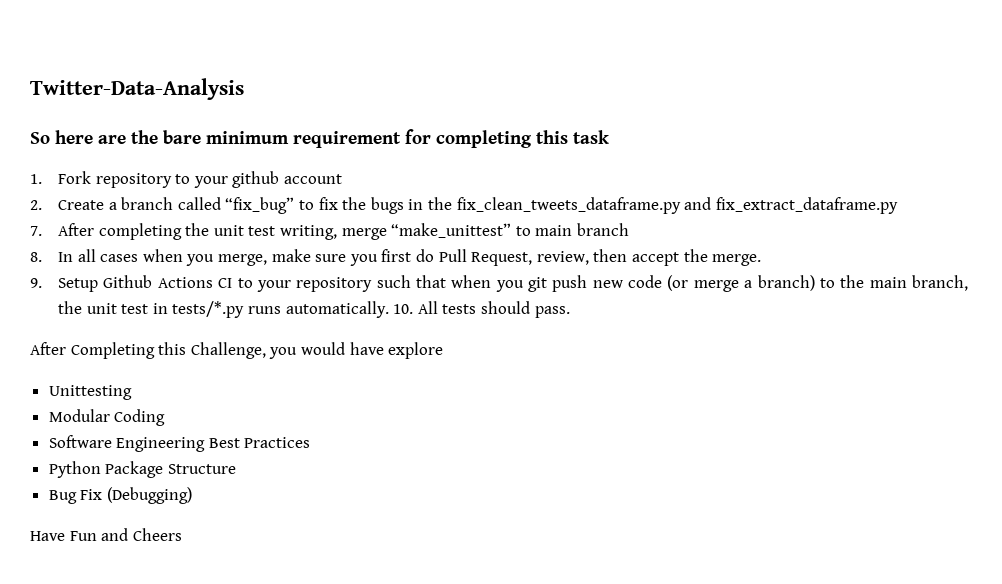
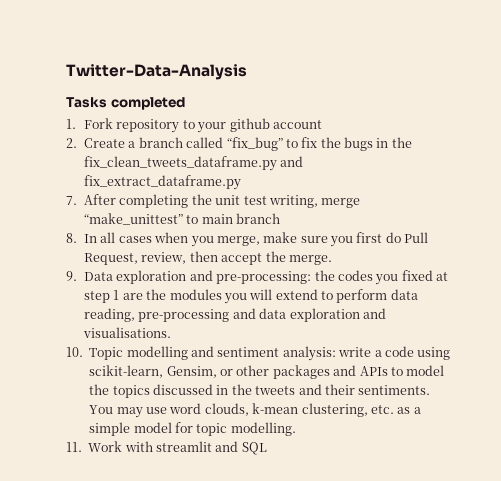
- So here are the bare minimum requirement for completing this task
+ Tasks completed
- 9. Setup Github Actions CI to your repository such that when you git push new code (or merge a branch) to the main branch, the unit test in tests/*.py runs automatically. 10. All tests should pass.
- After Completing this Challenge, you would have explore
- Unittesting
- Modular Coding
- Software Engineering Best Practices
- Python Package Structure
- Bug Fix (Debugging)
- Have Fun and Cheers
+ 9. Data exploration and pre-processing: the codes you fixed at step 1 are the modules you will extend to perform data reading, pre-processing and data exploration and visualisations.
+ 10. Topic modelling and sentiment analysis: write a code using scikit-learn, Gensim, or other packages and APIs to model the topics discussed in the tweets and their sentiments. You may use word clouds, k-mean clustering, etc. as a simple model for topic modelling.
+ 11. Work with streamlit and SQL

